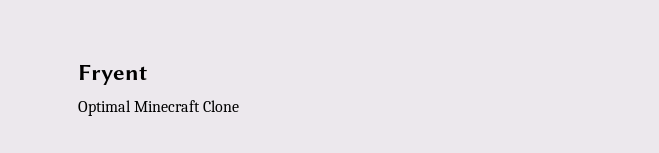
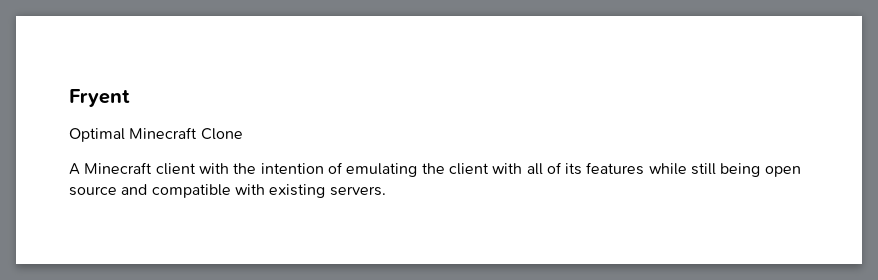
+ A Minecraft client with the intention of emulating the client with all of its features while still being open source and compatible with existing servers.

